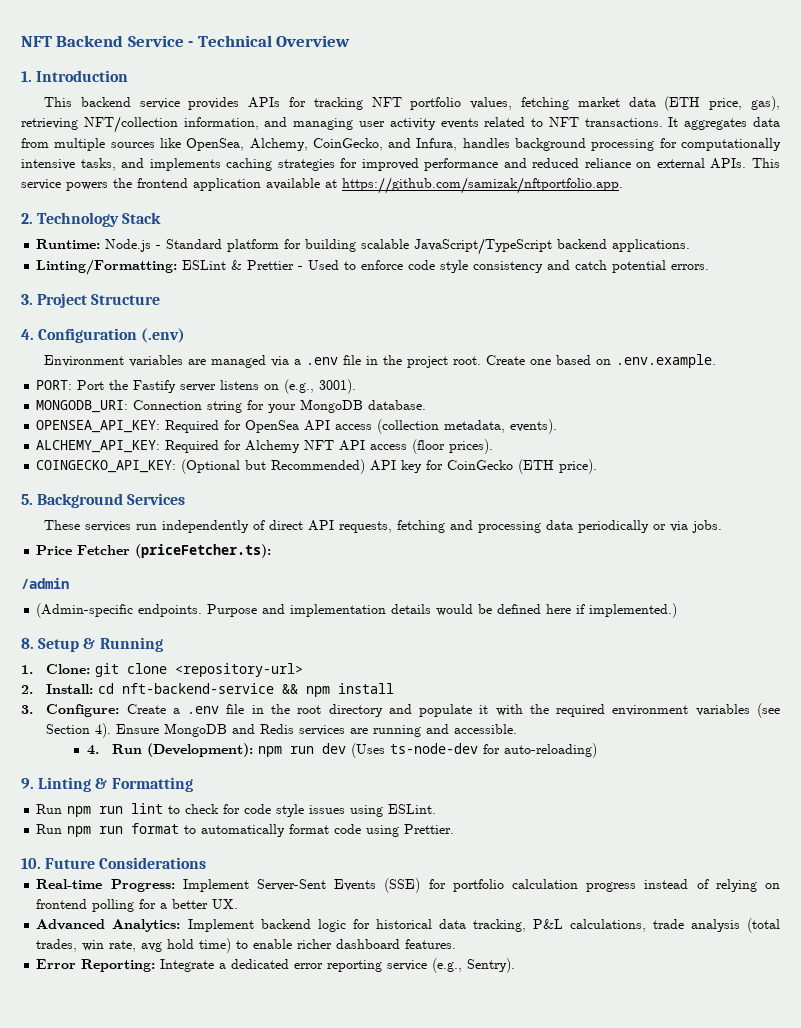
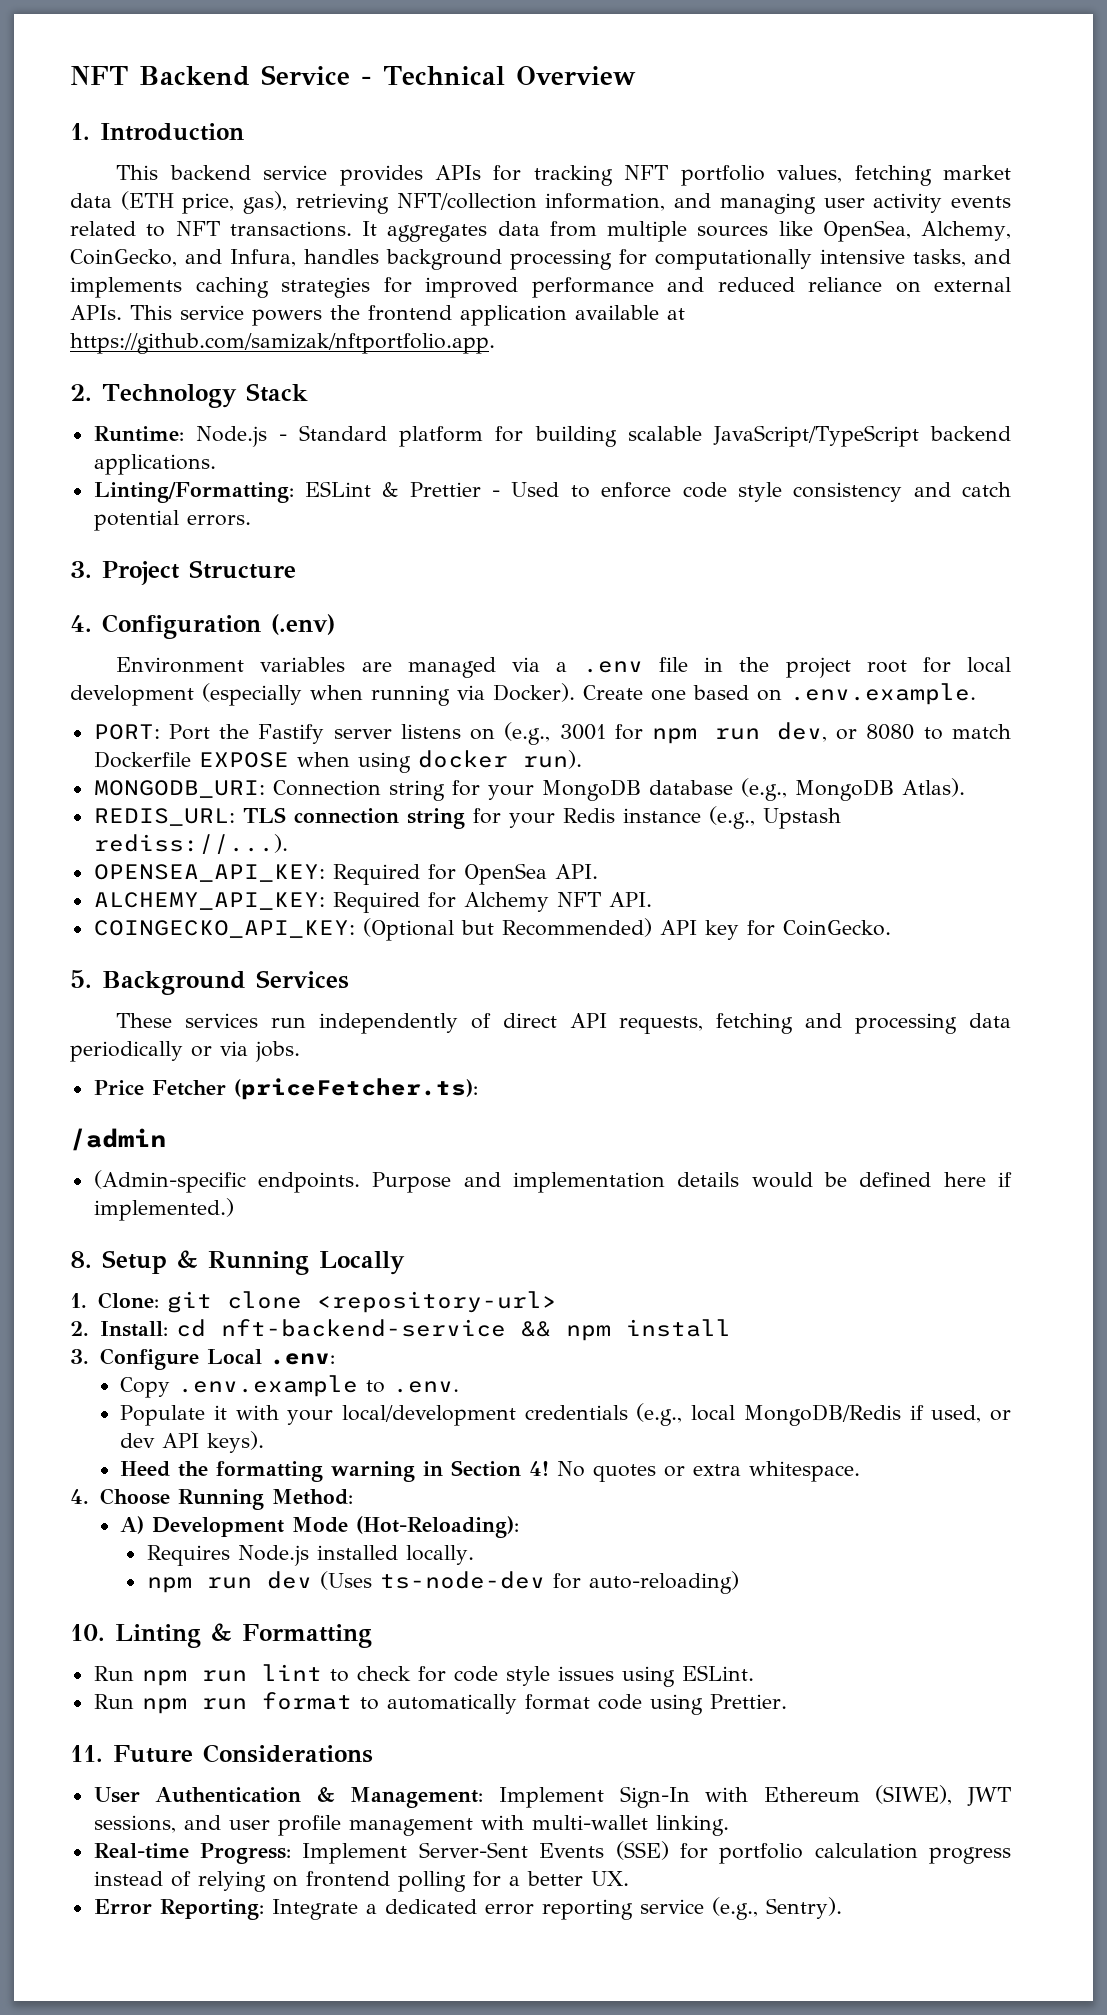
- Environment variables are managed via a .env file in the project root.
+ Environment variables are managed via a .env file in the project root for local development (especially when running via Docker).
- PORT: Port the Fastify server listens on (e.g., 3001).
+ PORT: Port the Fastify server listens on (e.g., 3001 for npm run dev, or 8080 to match Dockerfile EXPOSE when using docker run).
- MONGODB_URI: Connection string for your MongoDB database.
+ MONGODB_URI: Connection string for your MongoDB database (e.g., MongoDB Atlas).
+ REDIS_URL: TLS connection string for your Redis instance (e.g., Upstash rediss://...).
- OPENSEA_API_KEY: Required for OpenSea API access (collection metadata, events).
+ OPENSEA_API_KEY: Required for OpenSea API.
- ALCHEMY_API_KEY: Required for Alchemy NFT API access (floor prices).
+ ALCHEMY_API_KEY: Required for Alchemy NFT API.
- COINGECKO_API_KEY: (Optional but Recommended) API key for CoinGecko (ETH price).
+ COINGECKO_API_KEY: (Optional but Recommended) API key for CoinGecko.
- 8. Setup & Running
+ 8. Setup & Running Locally
- 3. Configure: Create a .env file in the root directory and populate it with the required environment variables (see Section 4). Ensure MongoDB and Redis services are running and accessible.
- 4. Run (Development): npm run dev (Uses ts-node-dev for auto-reloading)
+ 3. Configure Local .env:
+ Copy .env.example to .env.
+ Populate it with your local/development credentials (e.g., local MongoDB/Redis if used, or dev API keys).
+ Heed the formatting warning in Section 4! No quotes or extra whitespace.
+ 4. Choose Running Method:
+ A) Development Mode (Hot-Reloading):
+ Requires Node.js installed locally.
+ npm run dev (Uses ts-node-dev for auto-reloading)
- 9. Linting & Formatting
+ 10. Linting & Formatting
- 10. Future Considerations
+ 11. Future Considerations
+ User Authentication & Management: Implement Sign-In with Ethereum (SIWE), JWT sessions, and user profile management with multi-wallet linking.
- Advanced Analytics: Implement backend logic for historical data tracking, P&L calculations, trade analysis (total trades, win rate, avg hold time) to enable richer dashboard features.

